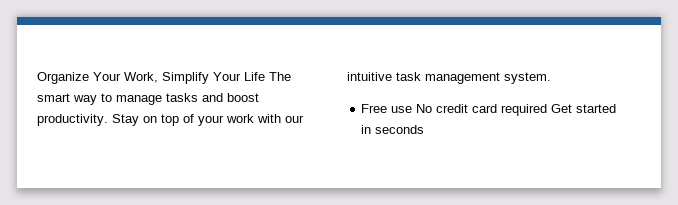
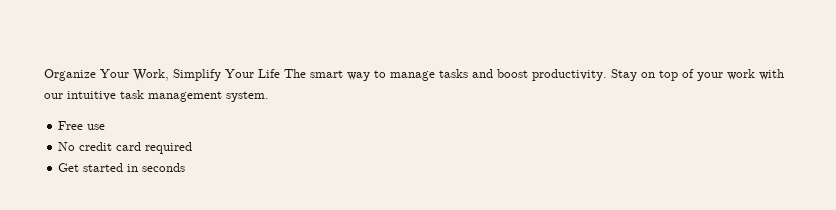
- Free use No credit card required Get started in seconds
+ Free use
+ No credit card required
+ Get started in seconds

